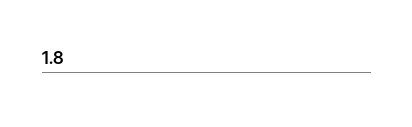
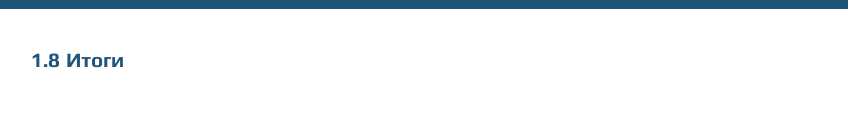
- 1.8
+ 1.8 Итоги

